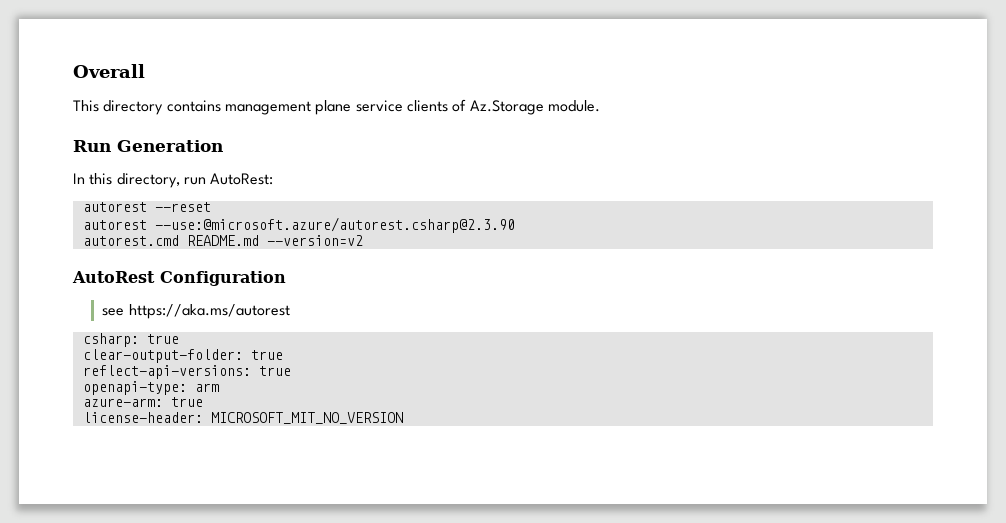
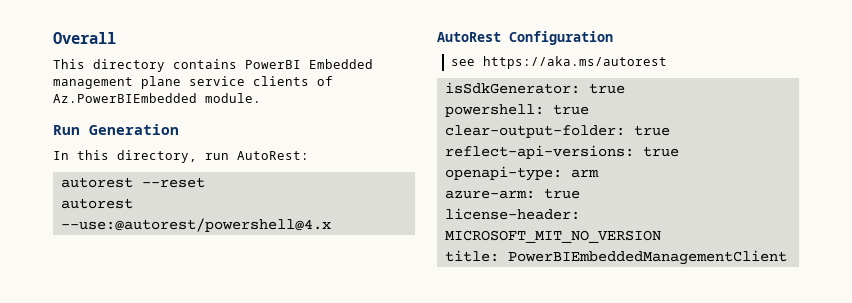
- This directory contains management plane service clients of Az.Storage module.
+ This directory contains PowerBI Embedded management plane service clients of Az.PowerBIEmbedded module.
- autorest --use:@microsoft.azure/autorest.csharp@2.3.90
- autorest.cmd README.md --version=v2
+ autorest --use:@autorest/powershell@4.x
- csharp: true
+ isSdkGenerator: true
+ powershell: true
+ title: PowerBIEmbeddedManagementClient

